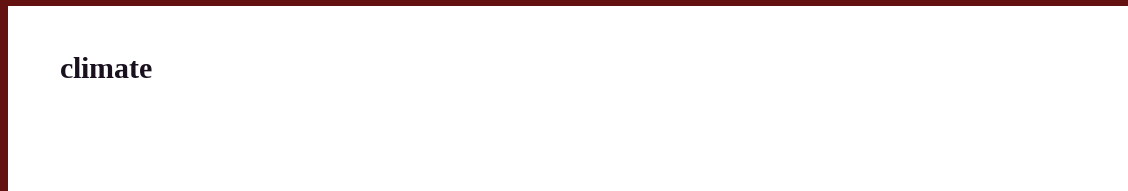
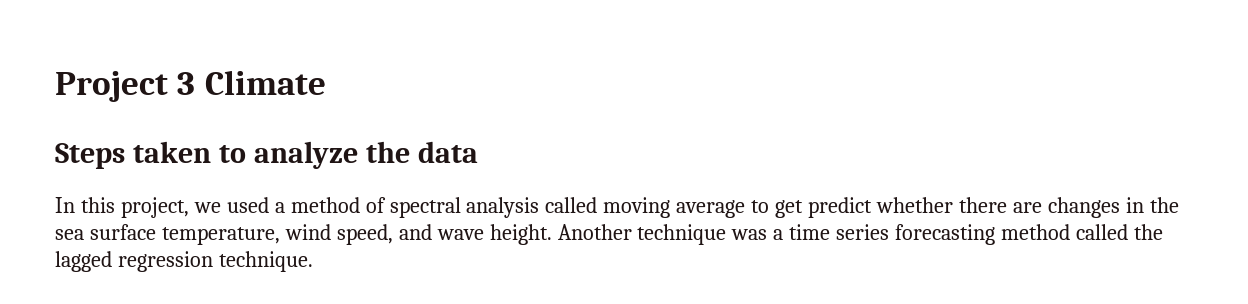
- climate
+ Project 3 Climate
+ Steps taken to analyze the data
+ In this project, we used a method of spectral analysis called moving average to get predict whether there are changes in the sea surface temperature, wind speed, and wave height. Another technique was a time series forecasting method called the lagged regression technique.

